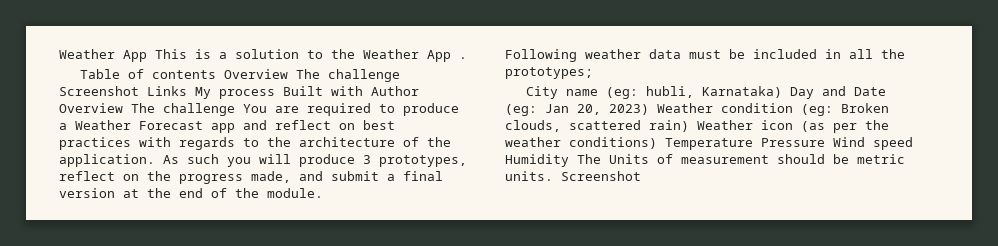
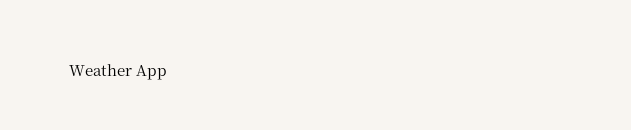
- Weather App This is a solution to the Weather App .
- Table of contents Overview The challenge Screenshot Links My process Built with Author Overview The challenge You are required to produce a Weather Forecast app and reflect on best practices with regards to the architecture of the application. As such you will produce 3 prototypes, reflect on the progress made, and submit a final version at the end of the module.
- Following weather data must be included in all the prototypes;
- City name (eg: hubli, Karnataka) Day and Date (eg: Jan 20, 2023) Weather condition (eg: Broken clouds, scattered rain) Weather icon (as per the weather conditions) Temperature Pressure Wind speed Humidity The Units of measurement should be metric units. Screenshot
+ Weather App

